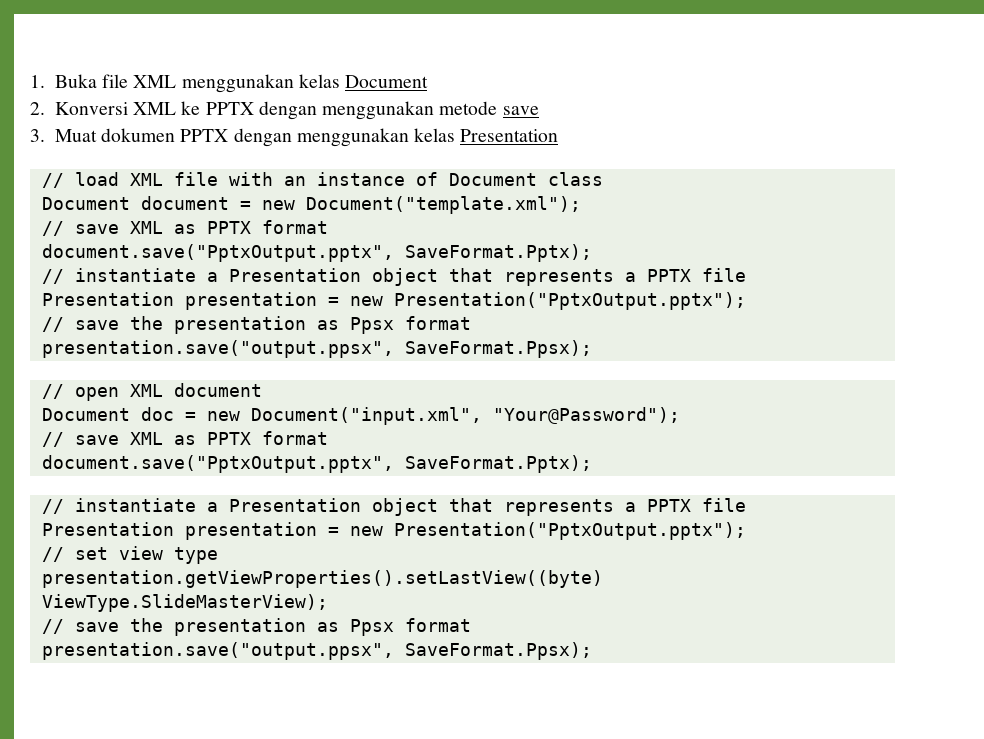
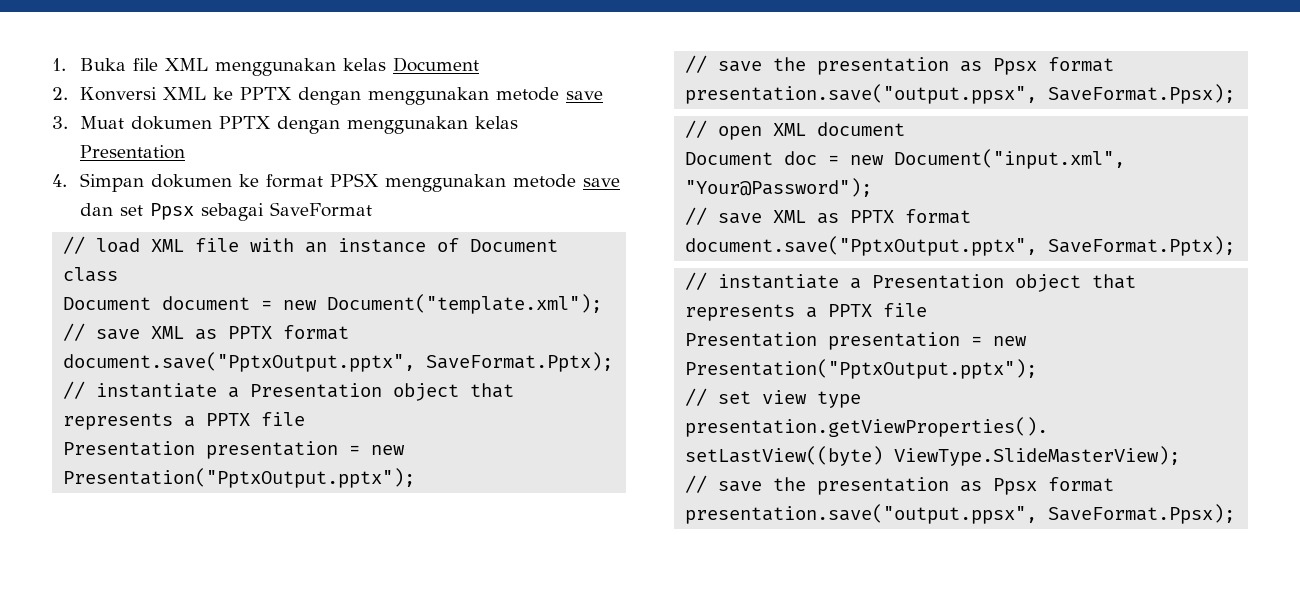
+ 4. Simpan dokumen ke format PPSX menggunakan metode save dan set Ppsx sebagai SaveFormat

